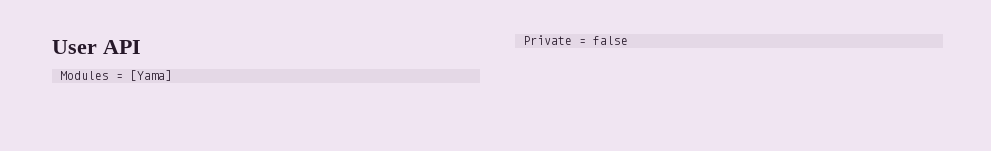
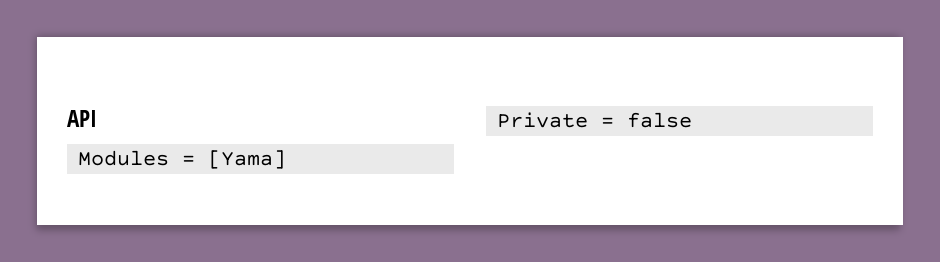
- User API
+ API

